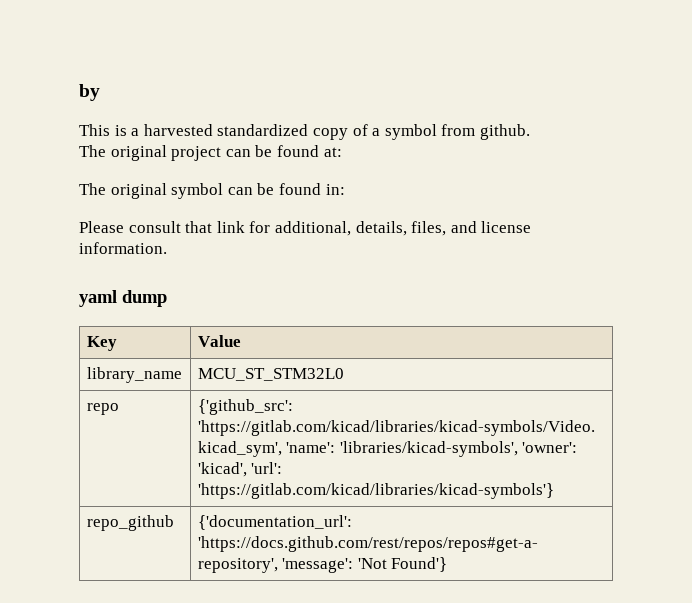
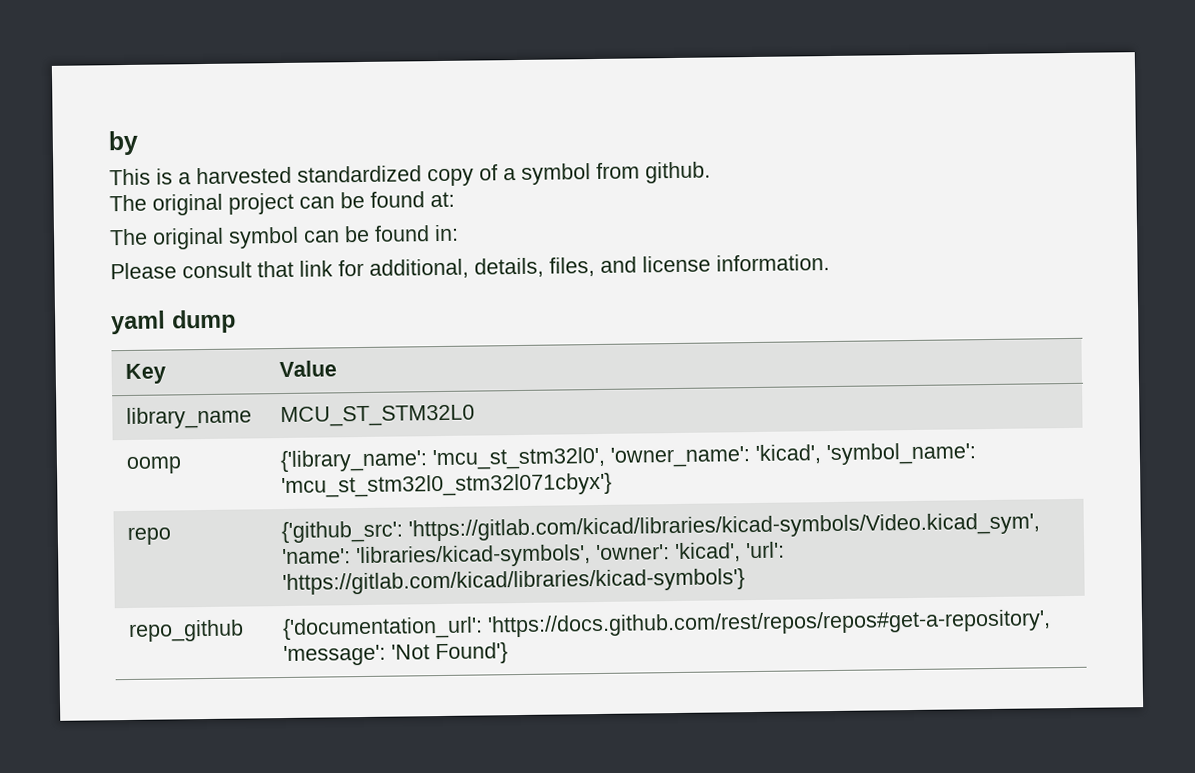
+ oomp | {'library_name': 'mcu_st_stm32l0', 'owner_name': 'kicad', 'symbol_name': 'mcu_st_stm32l0_stm32l071cbyx'}

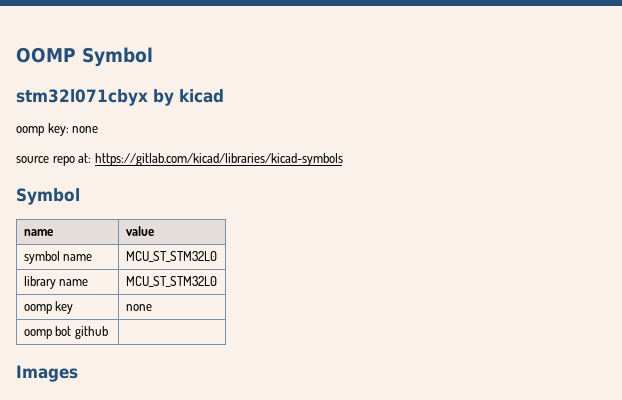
- by
- This is a harvested standardized copy of a symbol from github.
- The original project can be found at:
- The original symbol can be found in:
- Please consult that link for additional, details, files, and license information.
- yaml dump
- Key | Value
- library_name | MCU_ST_STM32L0
- oomp | {'library_name': 'mcu_st_stm32l0', 'owner_name': 'kicad', 'symbol_name': 'mcu_st_stm32l0_stm32l071cbyx'}
- repo | {'github_src': 'https://gitlab.com/kicad/libraries/kicad-symbols/Video.kicad_sym', 'name': 'libraries/kicad-symbols', 'owner': 'kicad', 'url': 'https://gitlab.com/kicad/libraries/kicad-symbols'}
- repo_github | {'documentation_url': 'https://docs.github.com/rest/repos/repos#get-a-repository', 'message': 'Not Found'}
+ OOMP Symbol
+ stm32l071cbyx by kicad
+ oomp key: none
+ source repo at: https://gitlab.com/kicad/libraries/kicad-symbols
+ Symbol
+ name | value
+ symbol name | MCU_ST_STM32L0
+ library name | MCU_ST_STM32L0
+ oomp key | none
+ oomp bot github |
+ Images

